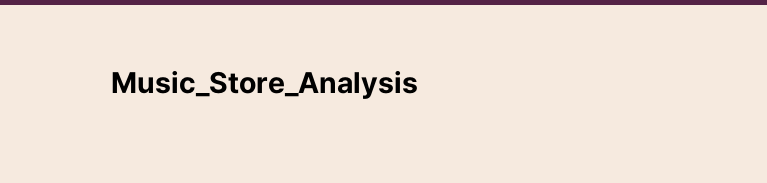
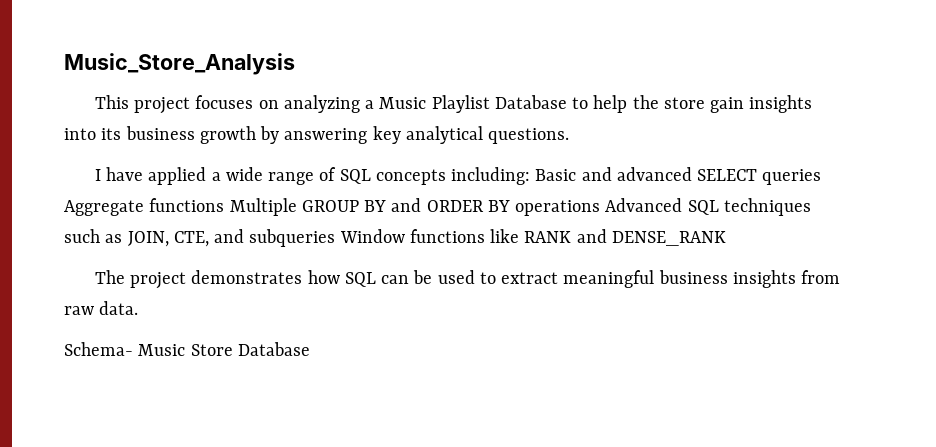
+ This project focuses on analyzing a Music Playlist Database to help the store gain insights into its business growth by answering key analytical questions.
+ I have applied a wide range of SQL concepts including: Basic and advanced SELECT queries Aggregate functions Multiple GROUP BY and ORDER BY operations Advanced SQL techniques such as JOIN, CTE, and subqueries Window functions like RANK and DENSE_RANK
+ The project demonstrates how SQL can be used to extract meaningful business insights from raw data.
+ Schema- Music Store Database

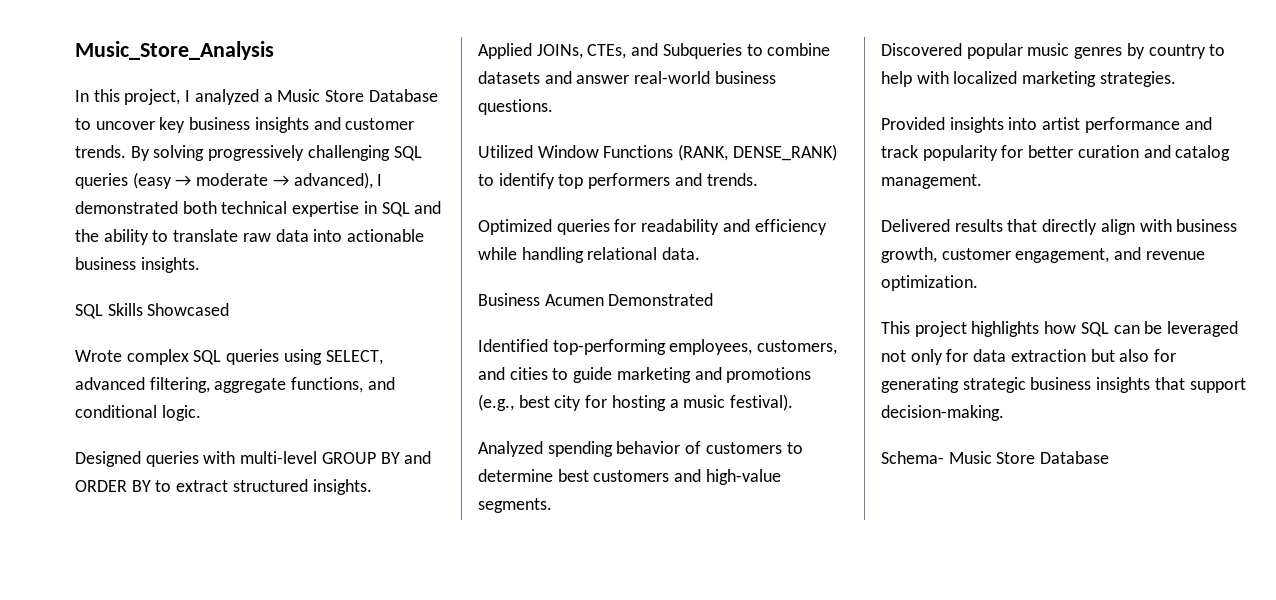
- This project focuses on analyzing a Music Playlist Database to help the store gain insights into its business growth by answering key analytical questions.
- I have applied a wide range of SQL concepts including: Basic and advanced SELECT queries Aggregate functions Multiple GROUP BY and ORDER BY operations Advanced SQL techniques such as JOIN, CTE, and subqueries Window functions like RANK and DENSE_RANK
- The project demonstrates how SQL can be used to extract meaningful business insights from raw data.
+ In this project, I analyzed a Music Store Database to uncover key business insights and customer trends. By solving progressively challenging SQL queries (easy → moderate → advanced), I demonstrated both technical expertise in SQL and the ability to translate raw data into actionable business insights.
+ SQL Skills Showcased
+ Wrote complex SQL queries using SELECT, advanced filtering, aggregate functions, and conditional logic.
+ Designed queries with multi-level GROUP BY and ORDER BY to extract structured insights.
+ Applied JOINs, CTEs, and Subqueries to combine datasets and answer real-world business questions.
+ Utilized Window Functions (RANK, DENSE_RANK) to identify top performers and trends.
+ Optimized queries for readability and efficiency while handling relational data.
+ Business Acumen Demonstrated
+ Identified top-performing employees, customers, and cities to guide marketing and promotions (e.g., best city for hosting a music festival).
+ Analyzed spending behavior of customers to determine best customers and high-value segments.
+ Discovered popular music genres by country to help with localized marketing strategies.
+ Provided insights into artist performance and track popularity for better curation and catalog management.
+ Delivered results that directly align with business growth, customer engagement, and revenue optimization.
+ This project highlights how SQL can be leveraged not only for data extraction but also for generating strategic business insights that support decision-making.

